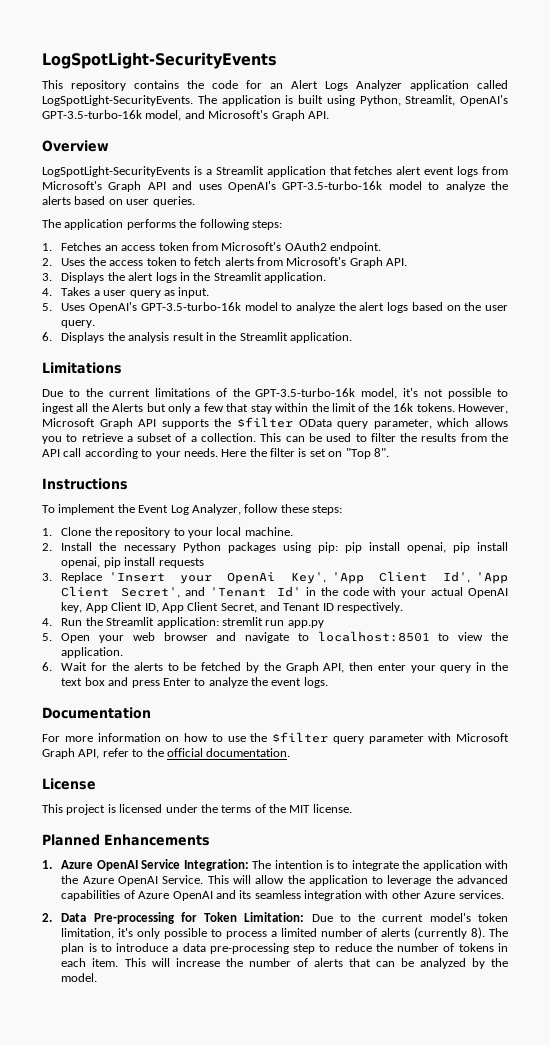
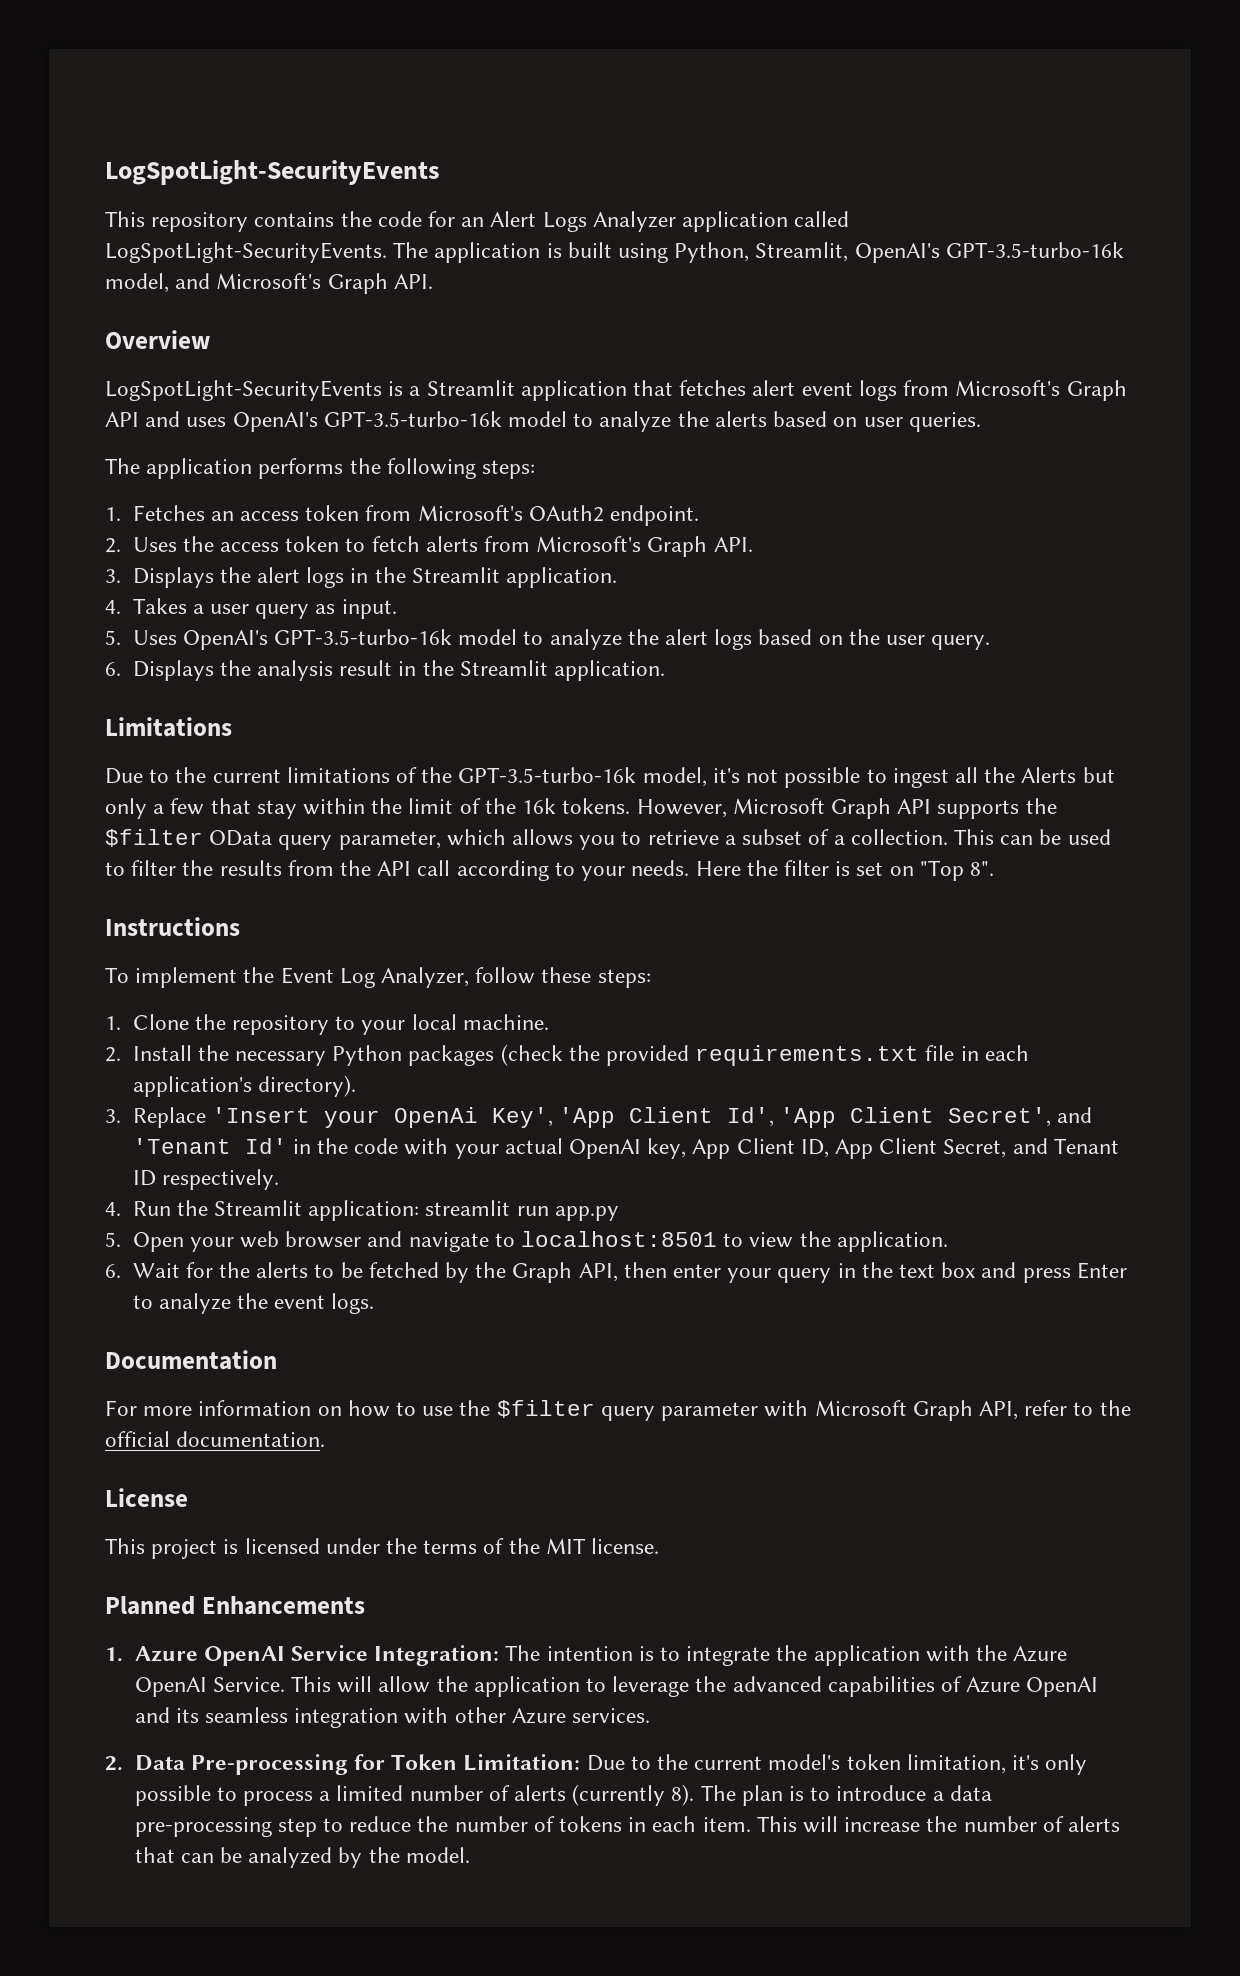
- 2. Install the necessary Python packages using pip: pip install openai, pip install openai, pip install requests
+ 2. Install the necessary Python packages (check the provided requirements.txt file in each application's directory).
- 4. Run the Streamlit application: stremlit run app.py
+ 4. Run the Streamlit application: streamlit run app.py

